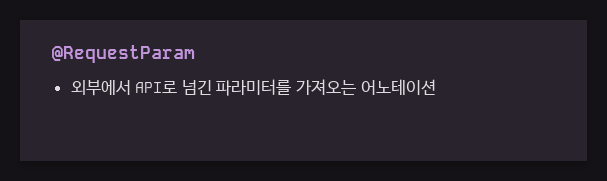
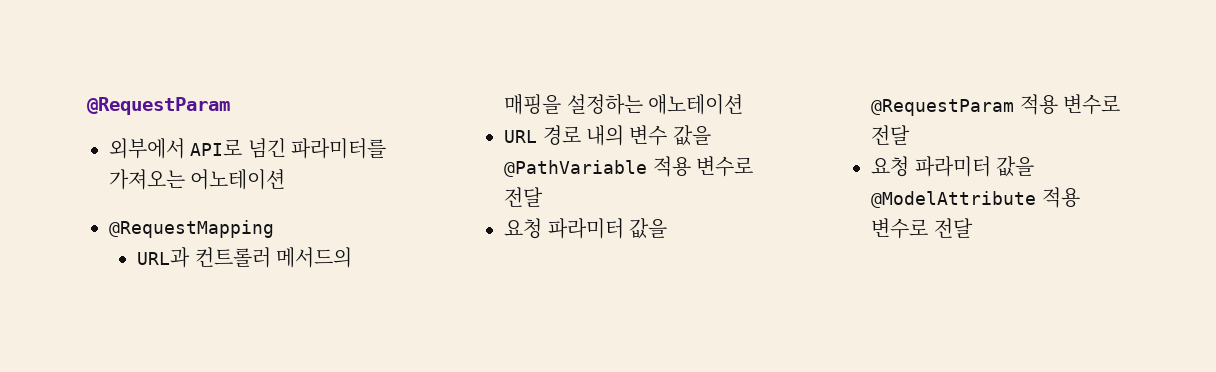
+ @RequestMapping
+ URL과 컨트롤러 메서드의 매핑을 설정하는 애노테이션
+ URL 경로 내의 변수 값을 @PathVariable 적용 변수로 전달
+ 요청 파라미터 값을 @RequestParam 적용 변수로 전달
+ 요청 파라미터 값을 @ModelAttribute 적용 변수로 전달

